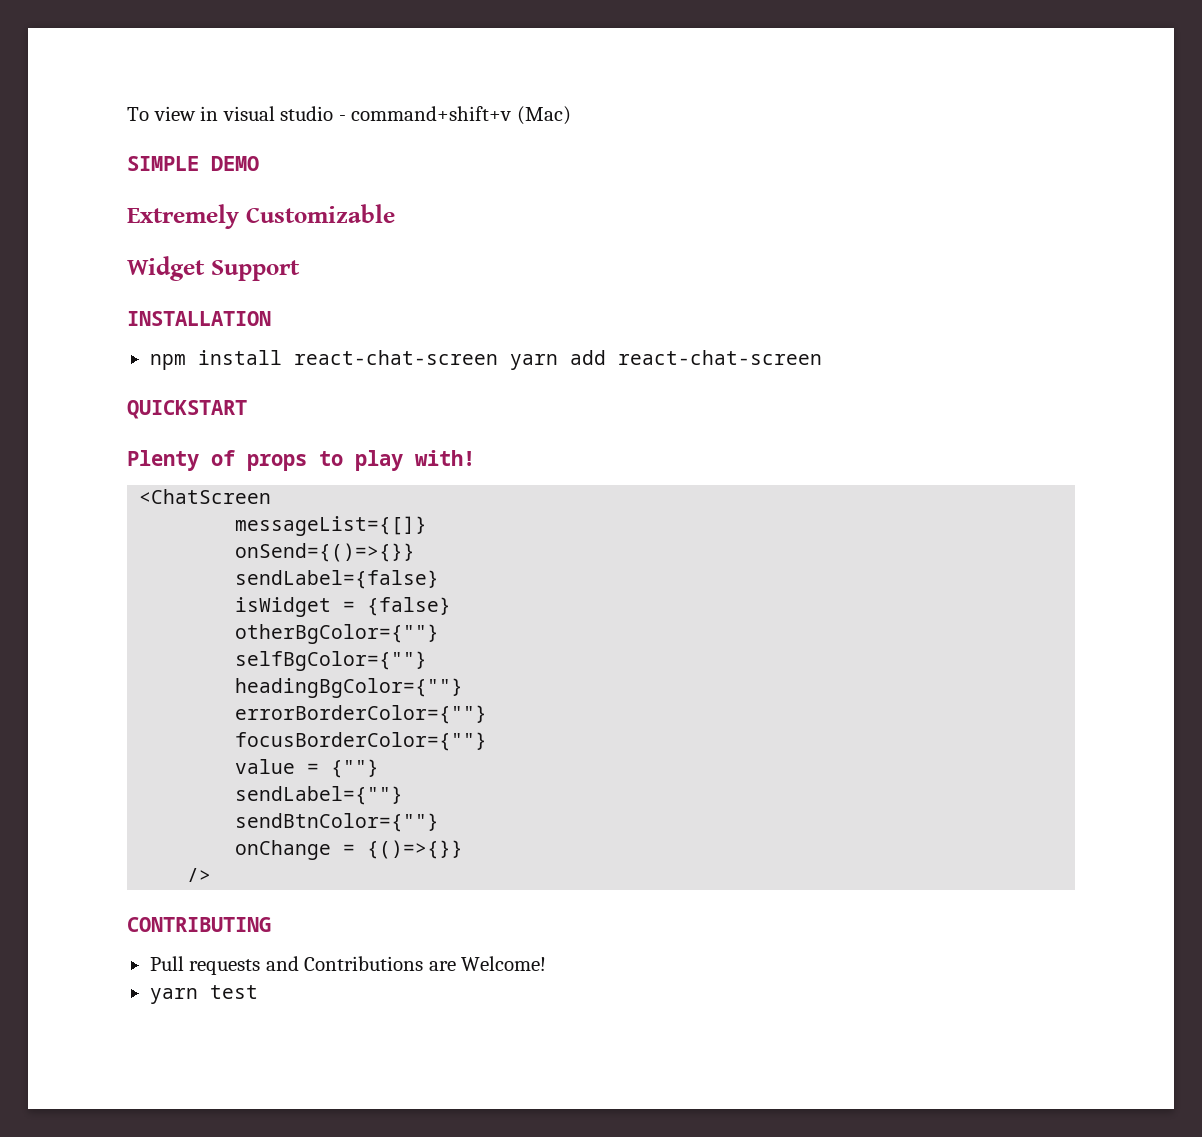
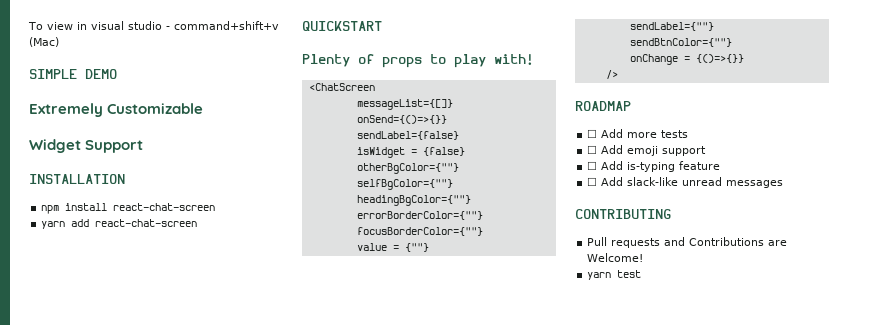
- npm install react-chat-screen yarn add react-chat-screen
+ npm install react-chat-screen
+ yarn add react-chat-screen
+ ROADMAP
+ ☐ Add more tests
+ ☐ Add emoji support
+ ☐ Add is-typing feature
+ ☐ Add slack-like unread messages

